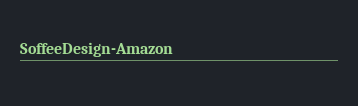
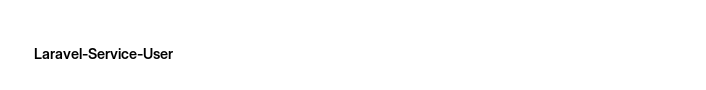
- SoffeeDesign-Amazon
+ Laravel-Service-User

